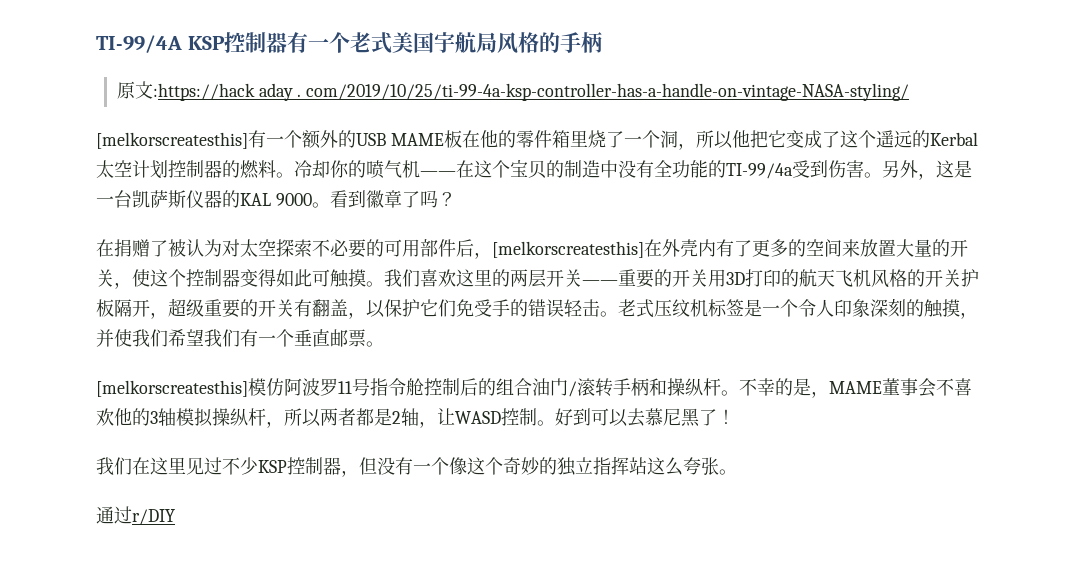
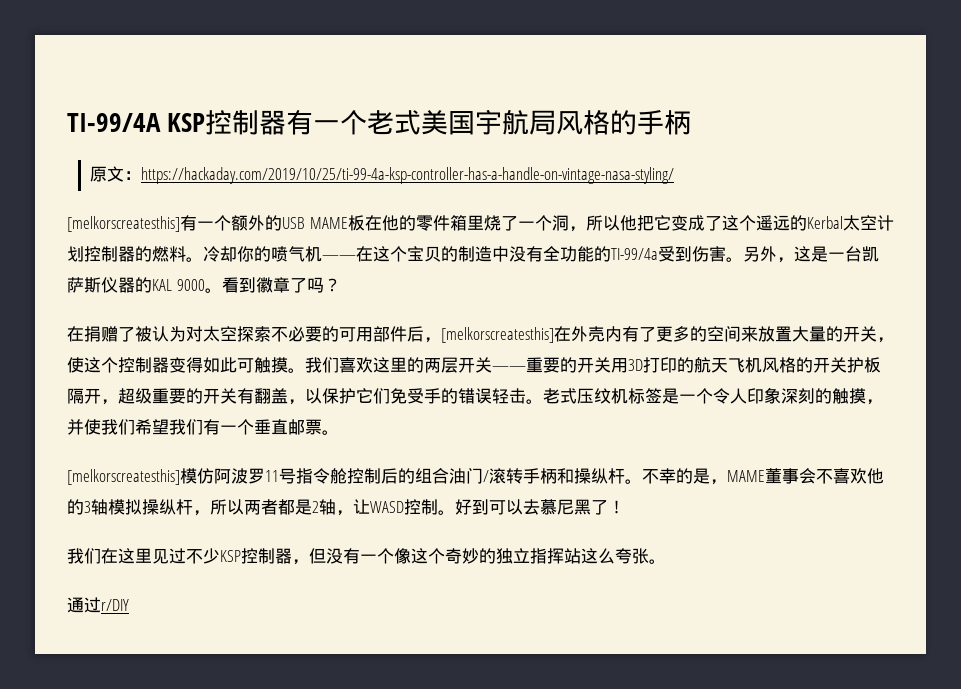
- 原文:https://hack aday . com/2019/10/25/ti-99-4a-ksp-controller-has-a-handle-on-vintage-NASA-styling/
+ 原文：https://hackaday.com/2019/10/25/ti-99-4a-ksp-controller-has-a-handle-on-vintage-nasa-styling/

